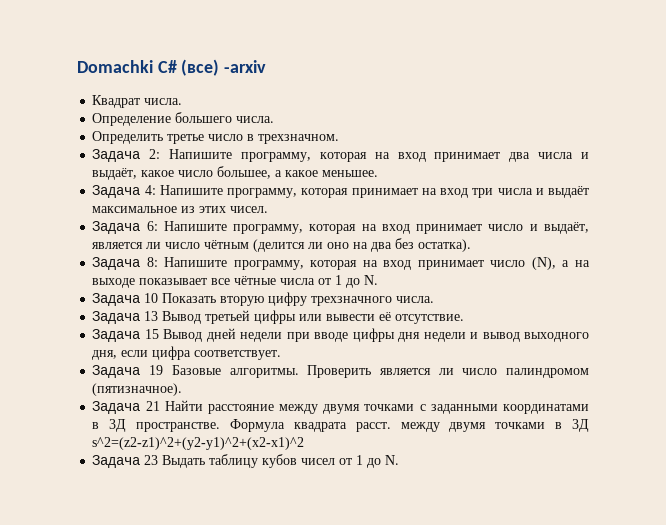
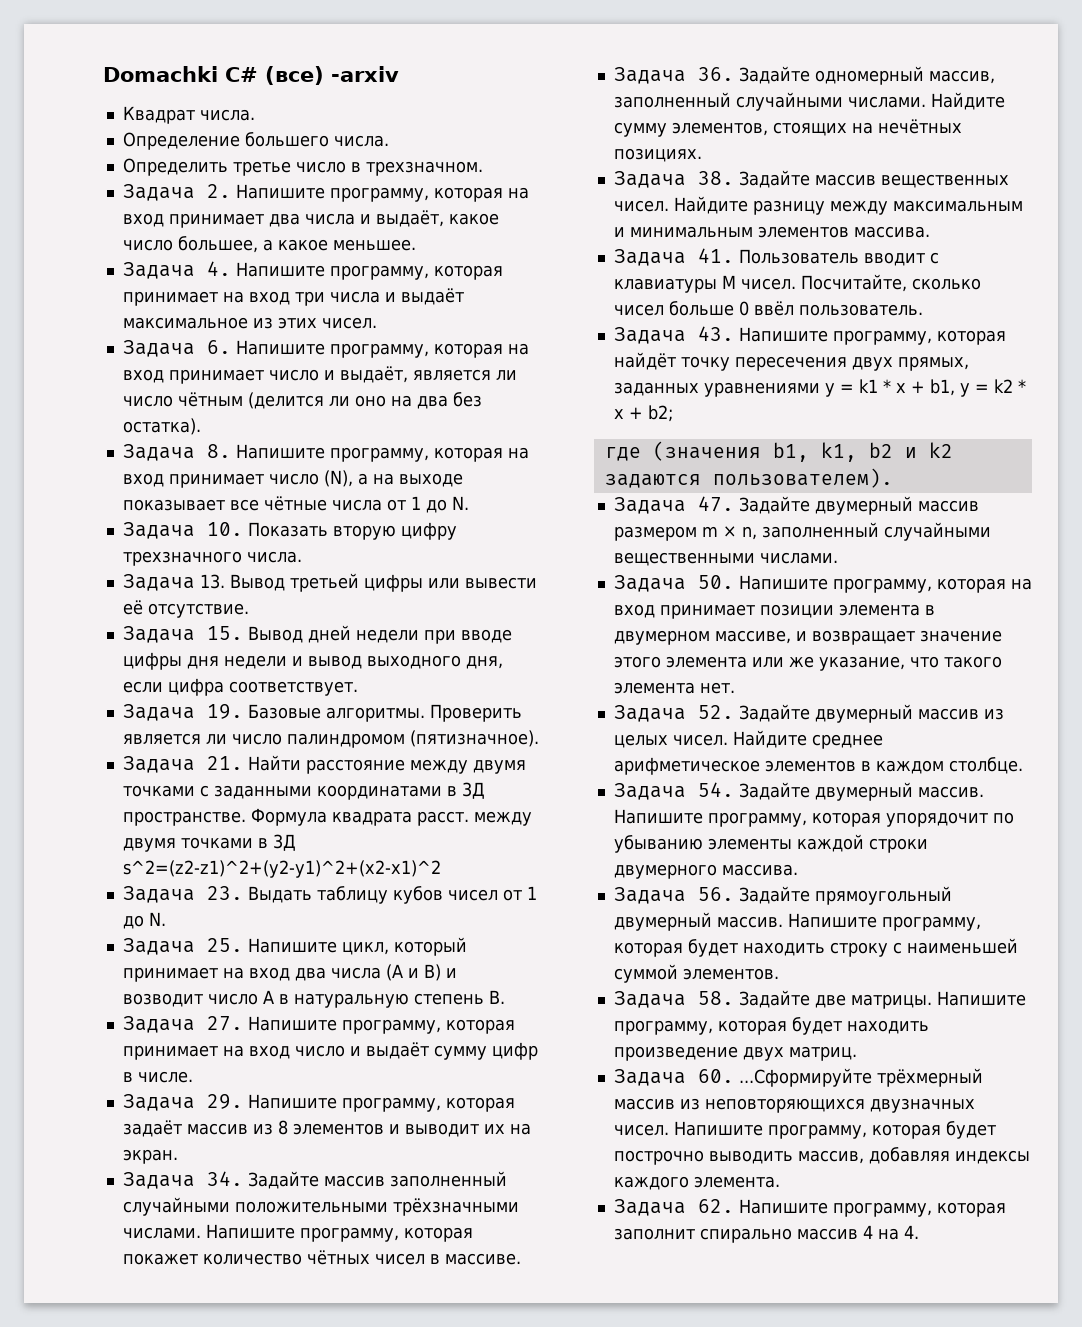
- Задача 2: Напишите программу, которая на вход принимает два числа и выдаёт, какое число большее, а какое меньшее.
+ Задача 2. Напишите программу, которая на вход принимает два числа и выдаёт, какое число большее, а какое меньшее.
- Задача 4: Напишите программу, которая принимает на вход три числа и выдаёт максимальное из этих чисел.
+ Задача 4. Напишите программу, которая принимает на вход три числа и выдаёт максимальное из этих чисел.
- Задача 6: Напишите программу, которая на вход принимает число и выдаёт, является ли число чётным (делится ли оно на два без остатка).
+ Задача 6. Напишите программу, которая на вход принимает число и выдаёт, является ли число чётным (делится ли оно на два без остатка).
- Задача 8: Напишите программу, которая на вход принимает число (N), а на выходе показывает все чётные числа от 1 до N.
+ Задача 8. Напишите программу, которая на вход принимает число (N), а на выходе показывает все чётные числа от 1 до N.
- Задача 10 Показать вторую цифру трехзначного числа.
+ Задача 10. Показать вторую цифру трехзначного числа.
- Задача 13 Вывод третьей цифры или вывести её отсутствие.
+ Задача 13. Вывод третьей цифры или вывести её отсутствие.
- Задача 15 Вывод дней недели при вводе цифры дня недели и вывод выходного дня, если цифра соответствует.
+ Задача 15. Вывод дней недели при вводе цифры дня недели и вывод выходного дня, если цифра соответствует.
- Задача 19 Базовые алгоритмы.
+ Задача 19. Базовые алгоритмы.
- Задача 21 Найти расстояние между двумя точками с заданными координатами в 3Д пространстве.
+ Задача 21. Найти расстояние между двумя точками с заданными координатами в 3Д пространстве.
- Задача 23 Выдать таблицу кубов чисел от 1 до N.
+ Задача 23. Выдать таблицу кубов чисел от 1 до N.
+ Задача 25. Напишите цикл, который принимает на вход два числа (A и B) и возводит число A в натуральную степень B.
+ Задача 27. Напишите программу, которая принимает на вход число и выдаёт сумму цифр в числе.
+ Задача 29. Напишите программу, которая задаёт массив из 8 элементов и выводит их на экран.
+ Задача 34. Задайте массив заполненный случайными положительными трёхзначными числами. Напишите программу, которая покажет количество чётных чисел в массиве.
+ Задача 36. Задайте одномерный массив, заполненный случайными числами. Найдите сумму элементов, стоящих на нечётных позициях.
+ Задача 38. Задайте массив вещественных чисел. Найдите разницу между максимальным и минимальным элементов массива.
+ Задача 41. Пользователь вводит с клавиатуры M чисел. Посчитайте, сколько чисел больше 0 ввёл пользователь.
+ Задача 43. Напишите программу, которая найдёт точку пересечения двух прямых, заданных уравнениями y = k1 * x + b1, y = k2 * x + b2;
+ где (значения b1, k1, b2 и k2 задаются пользователем).
+ Задача 47. Задайте двумерный массив размером m × n, заполненный случайными вещественными числами.
+ Задача 50. Напишите программу, которая на вход принимает позиции элемента в двумерном массиве, и возвращает значение этого элемента или же указание, что такого элемента нет.
+ Задача 52. Задайте двумерный массив из целых чисел. Найдите среднее арифметическое элементов в каждом столбце.
+ Задача 54. Задайте двумерный массив. Напишите программу, которая упорядочит по убыванию элементы каждой строки двумерного массива.
+ Задача 56. Задайте прямоугольный двумерный массив. Напишите программу, которая будет находить строку с наименьшей суммой элементов.
+ Задача 58. Задайте две матрицы. Напишите программу, которая будет находить произведение двух матриц.
+ Задача 60. ...Сформируйте трёхмерный массив из неповторяющихся двузначных чисел. Напишите программу, которая будет построчно выводить массив, добавляя индексы каждого элемента.
+ Задача 62. Напишите программу, которая заполнит спирально массив 4 на 4.

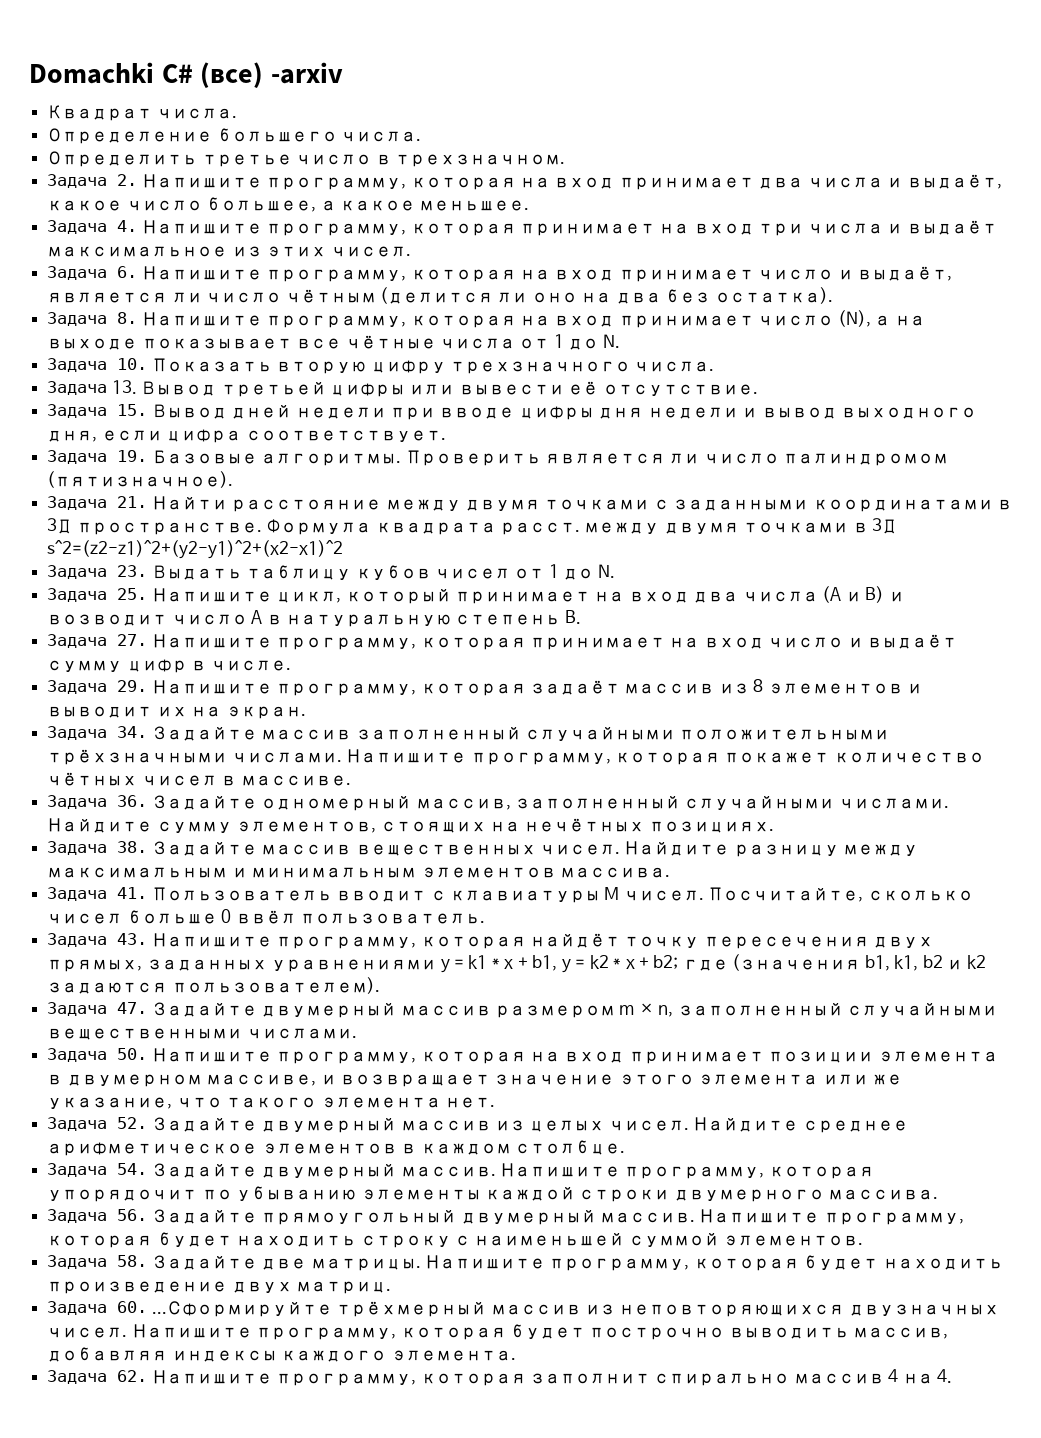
- Задача 43. Напишите программу, которая найдёт точку пересечения двух прямых, заданных уравнениями y = k1 * x + b1, y = k2 * x + b2;
- где (значения b1, k1, b2 и k2 задаются пользователем).
+ Задача 43. Напишите программу, которая найдёт точку пересечения двух прямых, заданных уравнениями y = k1 * x + b1, y = k2 * x + b2; где (значения b1, k1, b2 и k2 задаются пользователем).

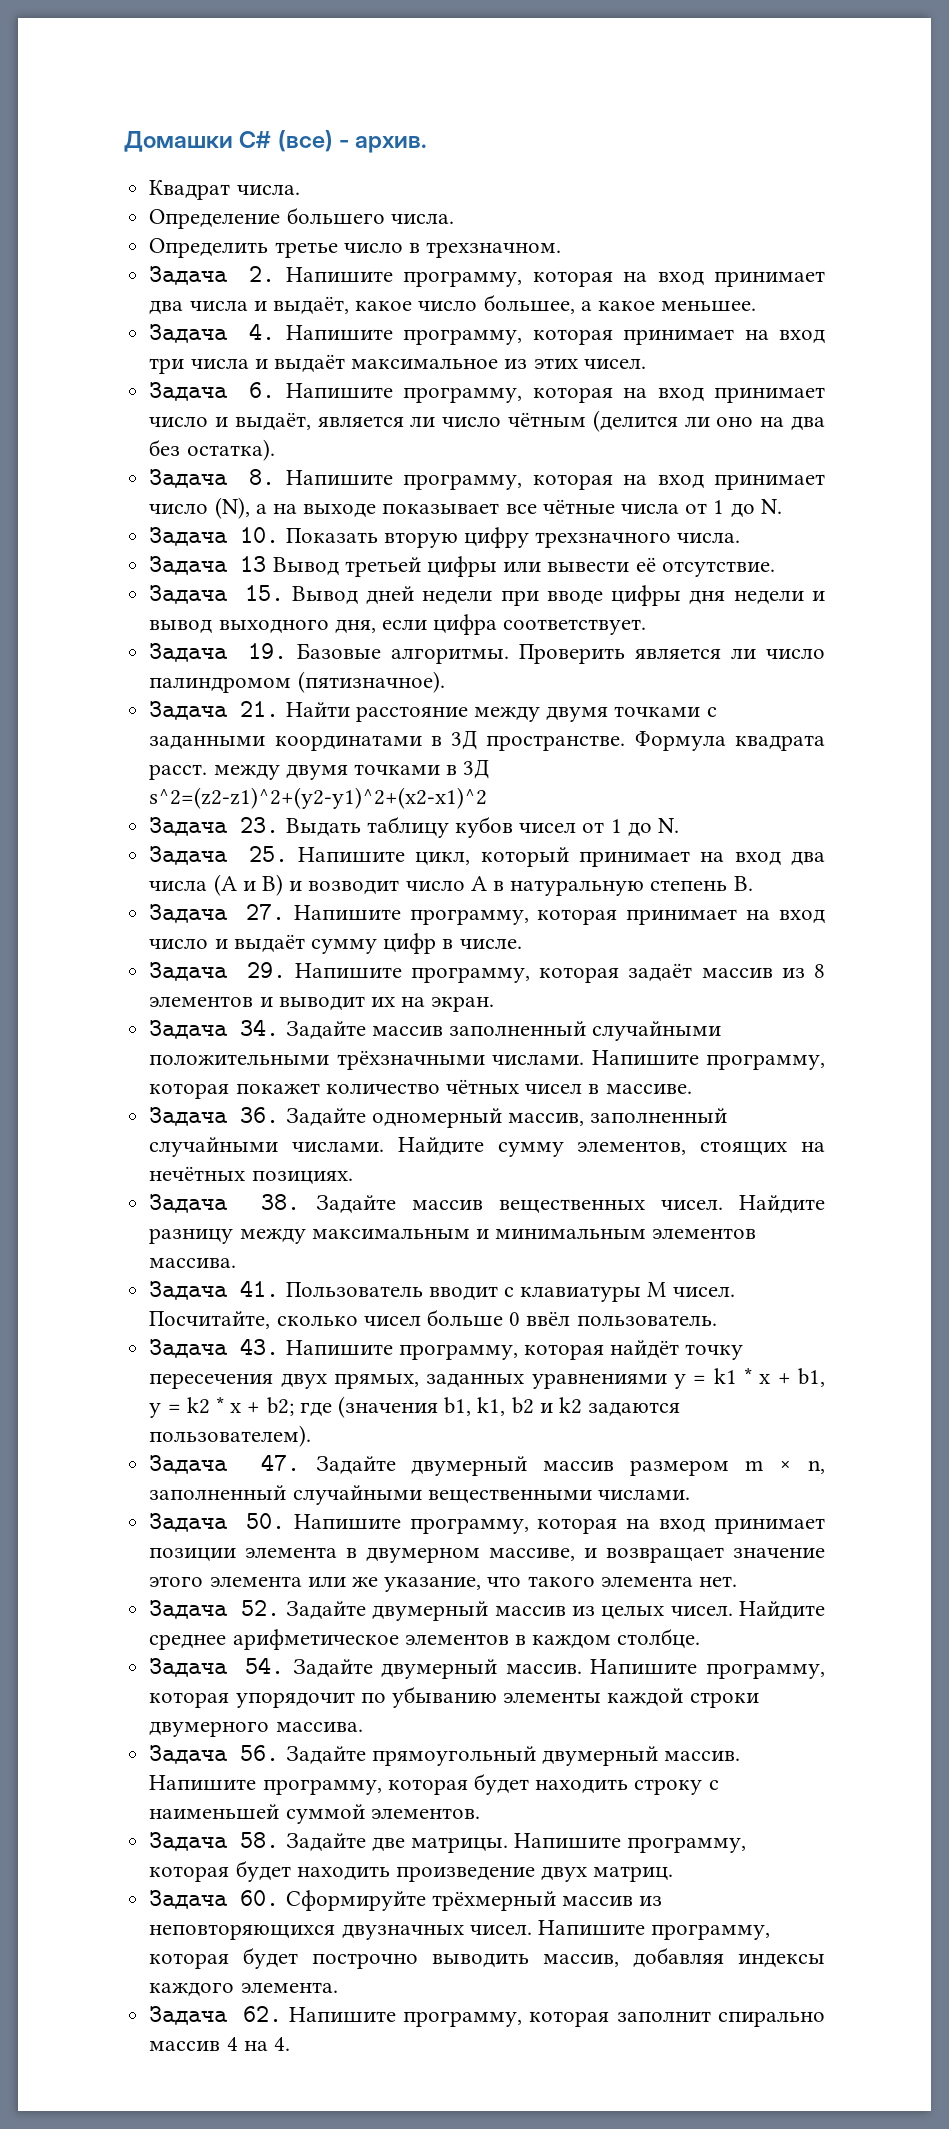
- Domachki C# (все) -arxiv
+ Домашки C# (все) - архив.
- Задача 13. Вывод третьей цифры или вывести её отсутствие.
+ Задача 13 Вывод третьей цифры или вывести её отсутствие.
- Задача 60. ...Сформируйте трёхмерный массив из неповторяющихся двузначных чисел.
+ Задача 60. Сформируйте трёхмерный массив из неповторяющихся двузначных чисел.

